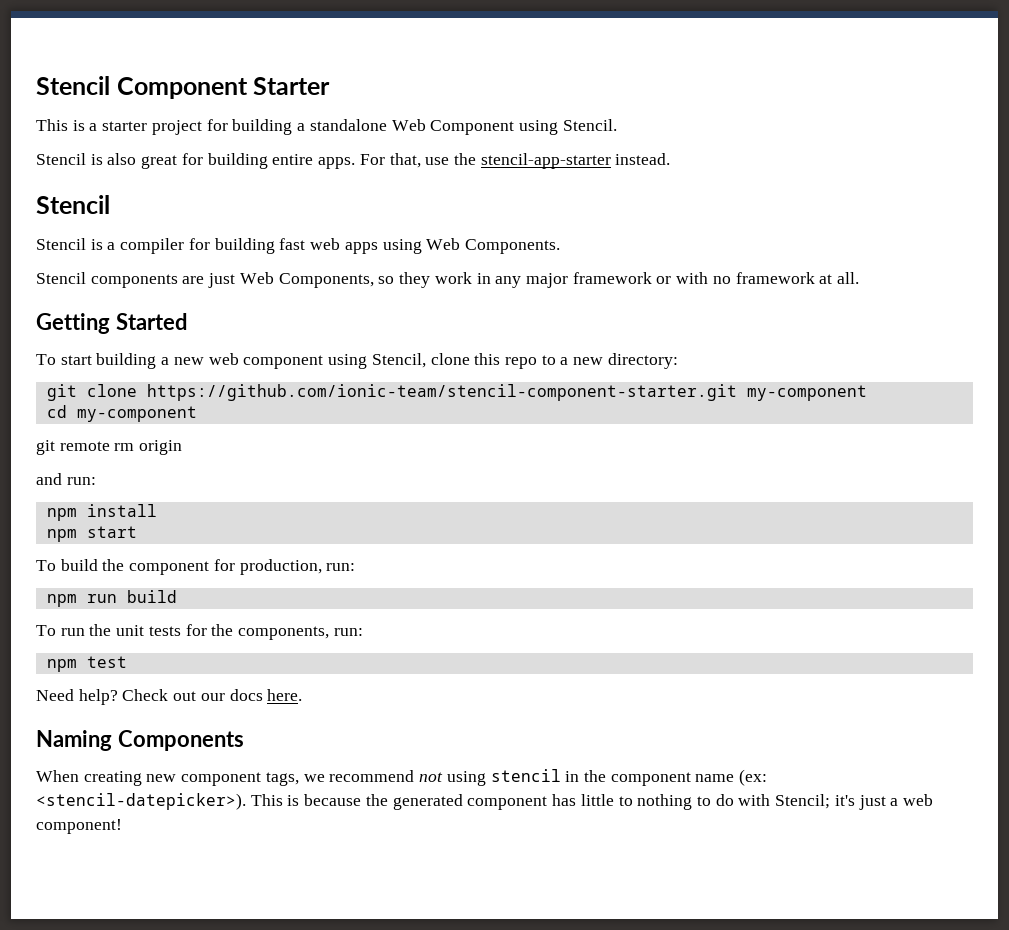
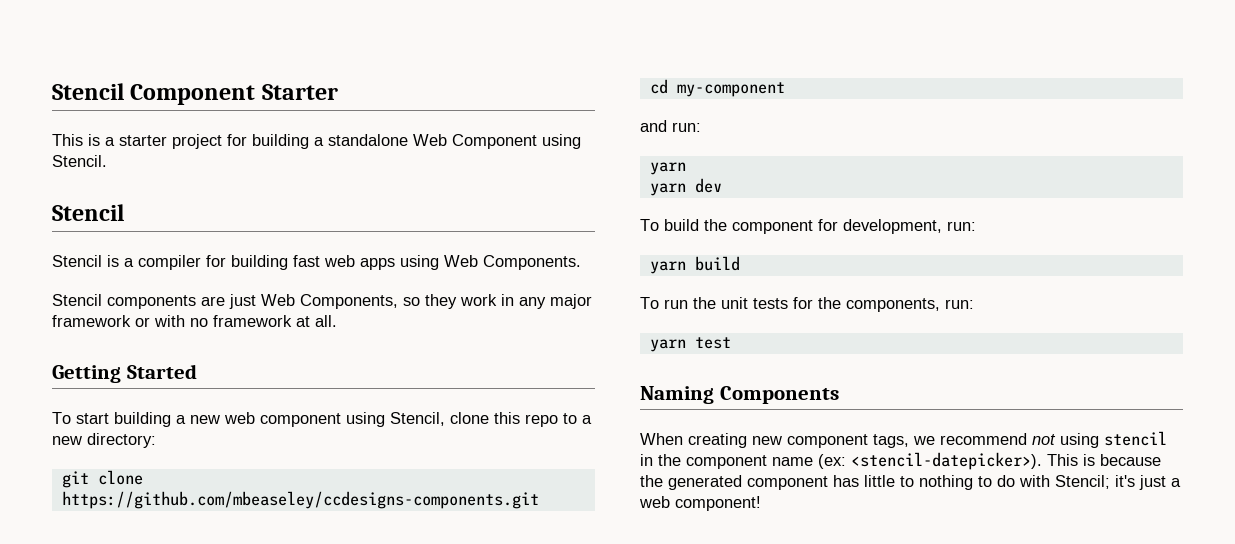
- Stencil is also great for building entire apps. For that, use the stencil-app-starter instead.
- git clone https://github.com/ionic-team/stencil-component-starter.git my-component
+ git clone https://github.com/mbeaseley/ccdesigns-components.git
- git remote rm origin
  and run:
- npm install
- npm start
+ yarn
+ yarn dev
- To build the component for production, run:
- npm run build
+ To build the component for development, run:
+ yarn build
- npm test
+ yarn test
- Need help? Check out our docs here.

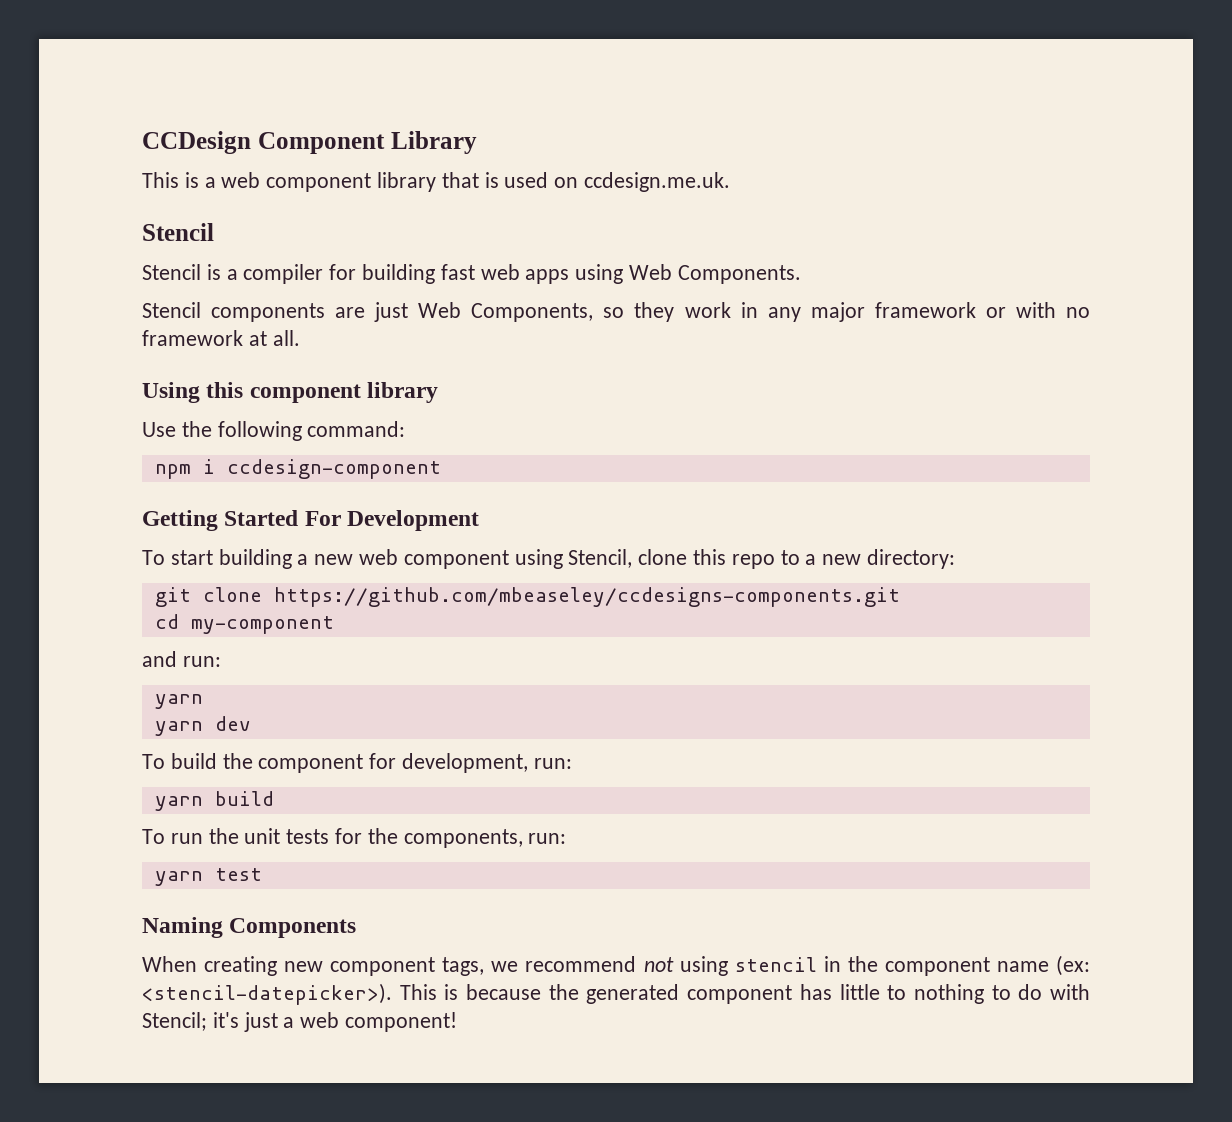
- Stencil Component Starter
+ CCDesign Component Library
- This is a starter project for building a standalone Web Component using Stencil.
+ This is a web component library that is used on ccdesign.me.uk.
+ Using this component library
+ Use the following command:
+ npm i ccdesign-component
- Getting Started
+ Getting Started For Development

